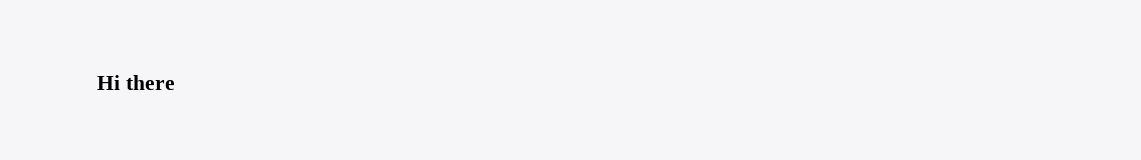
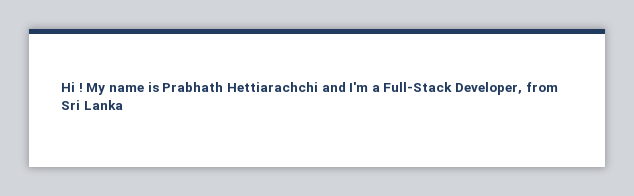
- Hi there
+ Hi ! My name is Prabhath Hettiarachchi and I'm a Full-Stack Developer, from Sri Lanka

